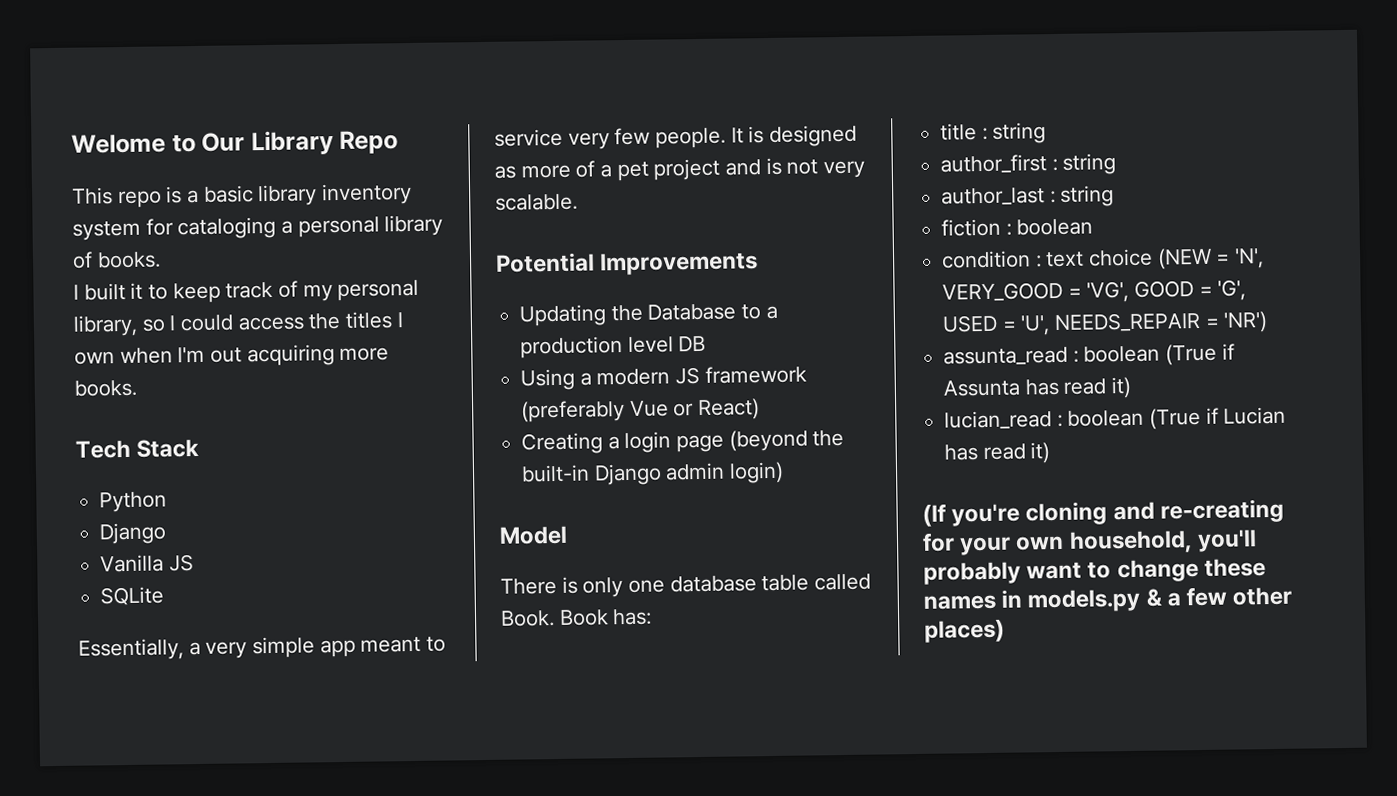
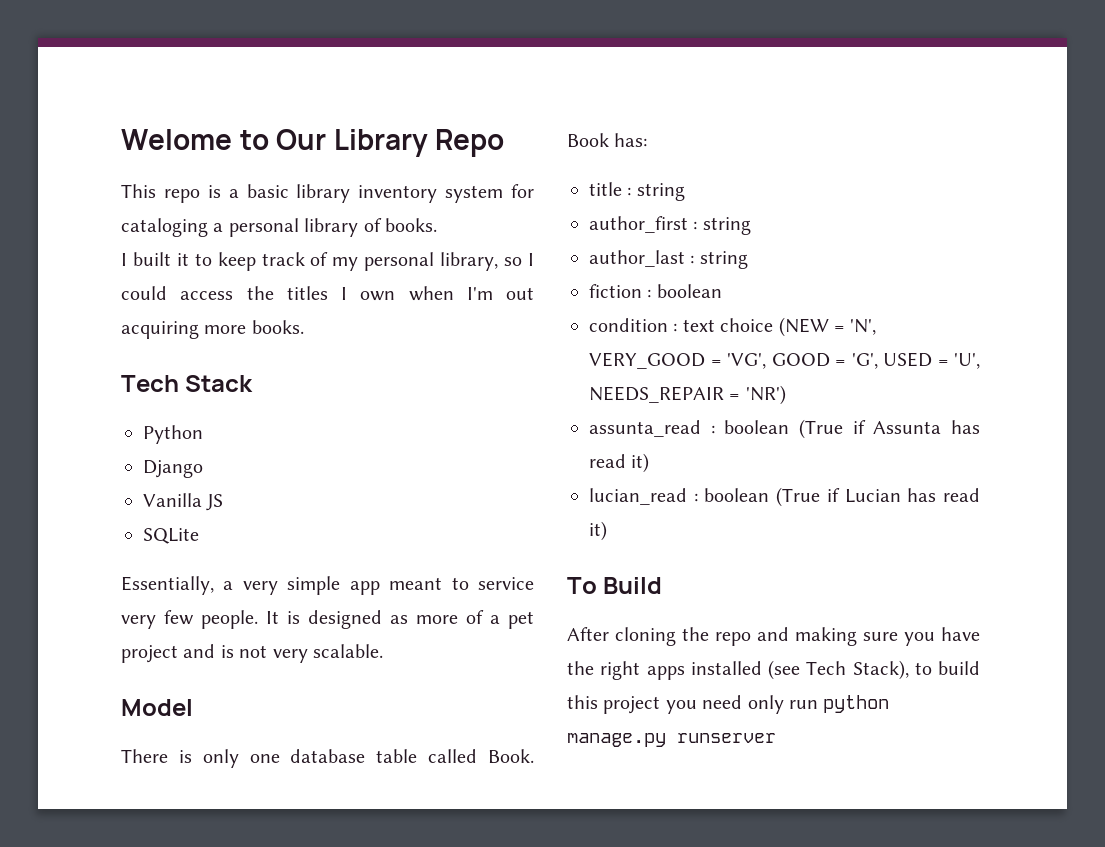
- Potential Improvements
- Updating the Database to a production level DB
- Using a modern JS framework (preferably Vue or React)
- Creating a login page (beyond the built-in Django admin login)
- (If you're cloning and re-creating for your own household, you'll probably want to change these names in models.py & a few other places)
+ To Build
+ After cloning the repo and making sure you have the right apps installed (see Tech Stack), to build this project you need only run python manage.py runserver

